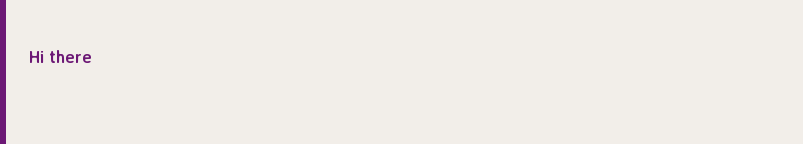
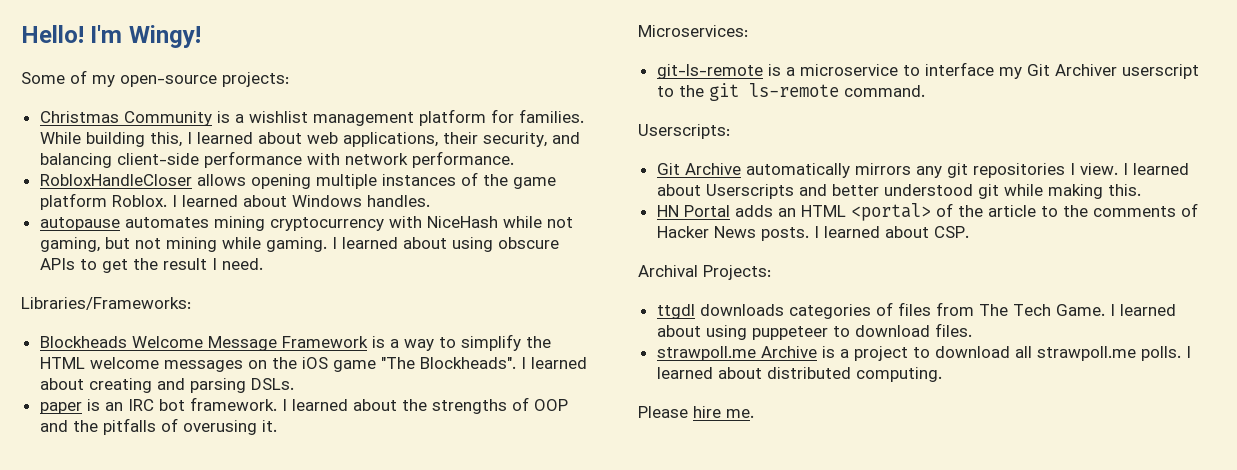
- Hi there
+ Hello! I'm Wingy!
+ Some of my open-source projects:
+ Christmas Community is a wishlist management platform for families. While building this, I learned about web applications, their security, and balancing client-side performance with network performance.
+ RobloxHandleCloser allows opening multiple instances of the game platform Roblox. I learned about Windows handles.
+ autopause automates mining cryptocurrency with NiceHash while not gaming, but not mining while gaming. I learned about using obscure APIs to get the result I need.
+ Libraries/Frameworks:
+ Blockheads Welcome Message Framework is a way to simplify the HTML welcome messages on the iOS game "The Blockheads". I learned about creating and parsing DSLs.
+ paper is an IRC bot framework. I learned about the strengths of OOP and the pitfalls of overusing it.
+ Microservices:
+ git-ls-remote is a microservice to interface my Git Archiver userscript to the git ls-remote command.
+ Userscripts:
+ Git Archive automatically mirrors any git repositories I view. I learned about Userscripts and better understood git while making this.
+ HN Portal adds an HTML <portal> of the article to the comments of Hacker News posts. I learned about CSP.
+ Archival Projects:
+ ttgdl downloads categories of files from The Tech Game. I learned about using puppeteer to download files.
+ strawpoll.me Archive is a project to download all strawpoll.me polls. I learned about distributed computing.
+ Please hire me.

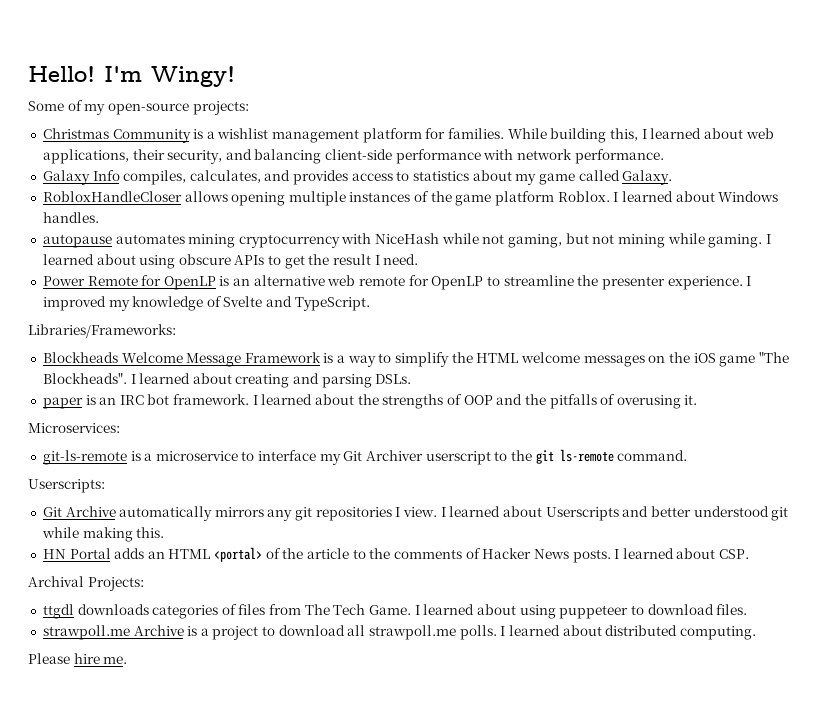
+ Galaxy Info compiles, calculates, and provides access to statistics about my game called Galaxy.
+ Power Remote for OpenLP is an alternative web remote for OpenLP to streamline the presenter experience. I improved my knowledge of Svelte and TypeScript.

